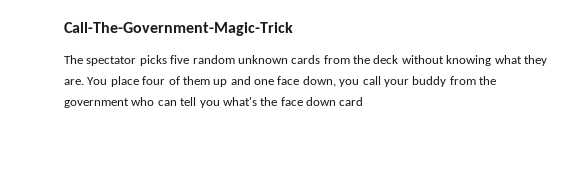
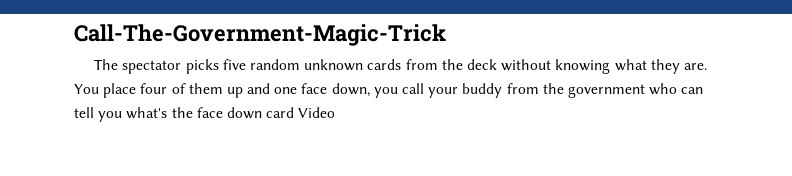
- You place four of them up and one face down, you call your buddy from the government who can tell you what's the face down card
+ You place four of them up and one face down, you call your buddy from the government who can tell you what's the face down card Video

